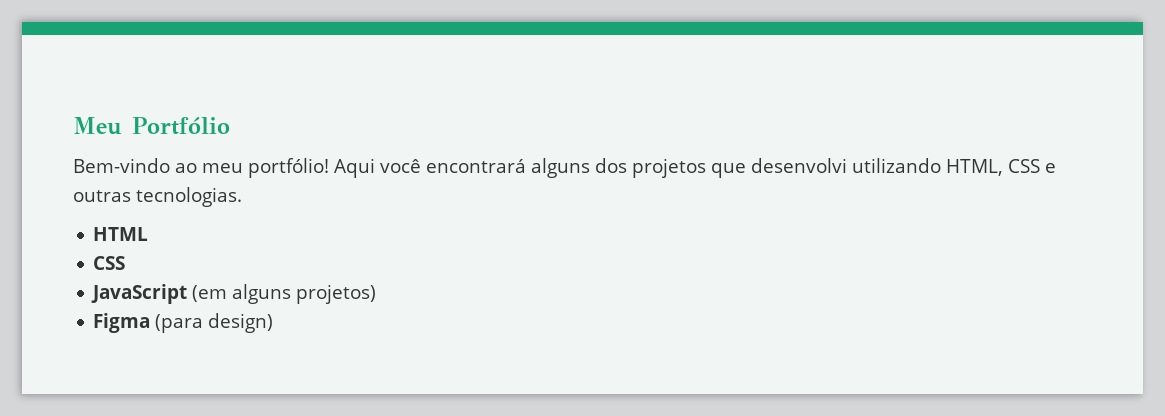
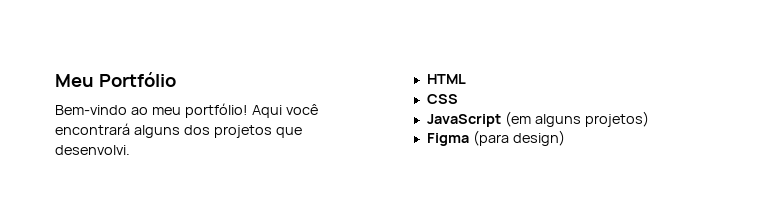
- Aqui você encontrará alguns dos projetos que desenvolvi utilizando HTML, CSS e outras tecnologias.
+ Aqui você encontrará alguns dos projetos que desenvolvi.

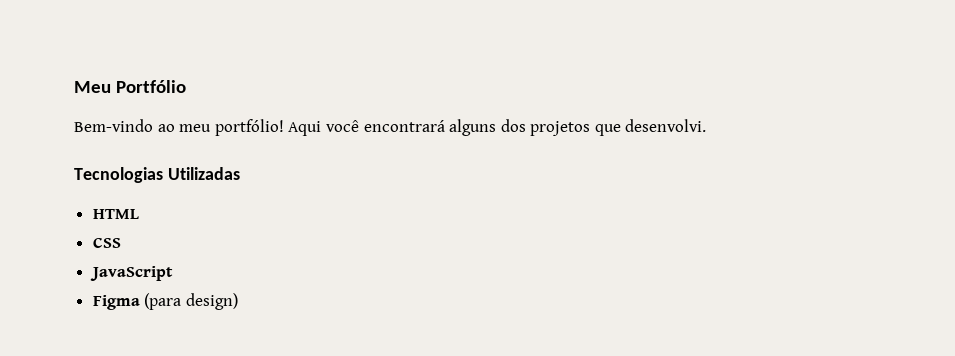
+ Tecnologias Utilizadas
- JavaScript (em alguns projetos)
+ JavaScript

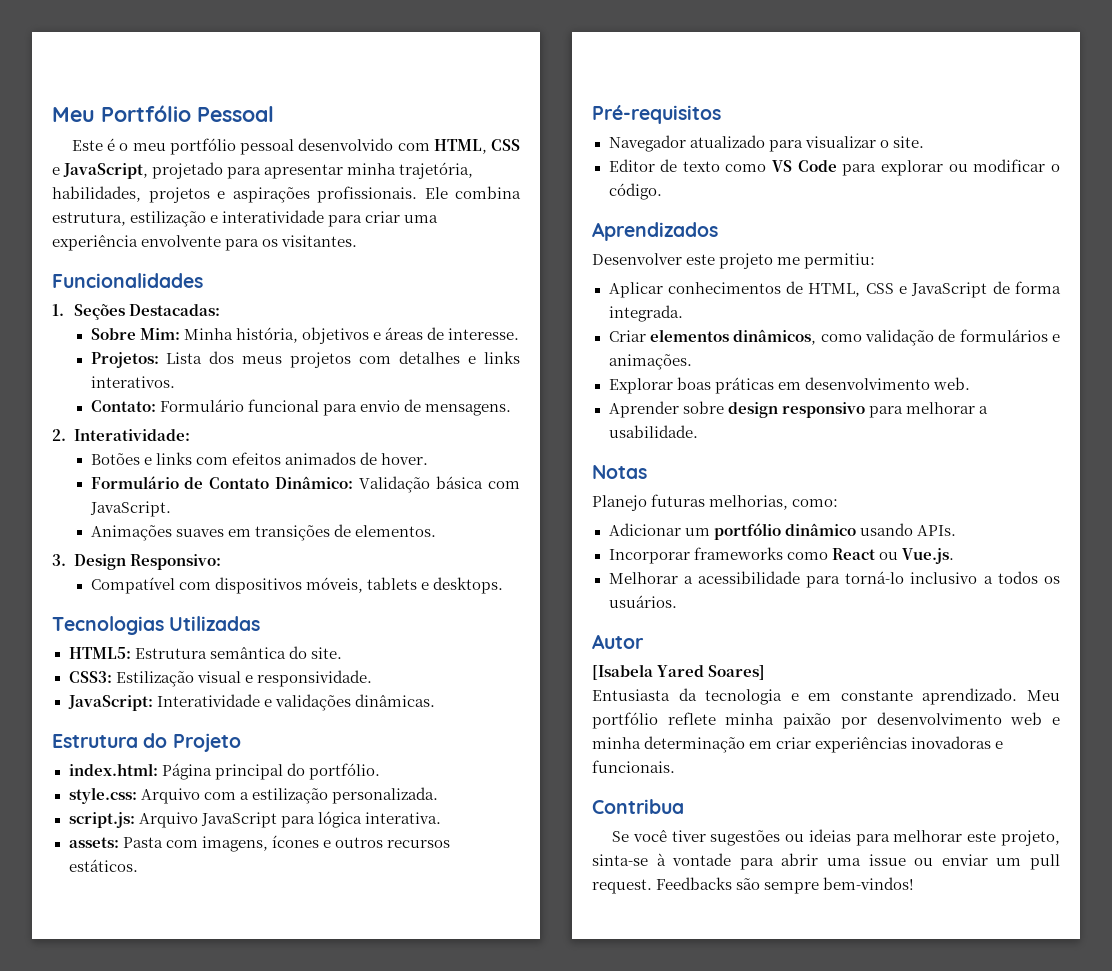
- Meu Portfólio
- Bem-vindo ao meu portfólio! Aqui você encontrará alguns dos projetos que desenvolvi.
+ Meu Portfólio Pessoal
+ Este é o meu portfólio pessoal desenvolvido com HTML, CSS e JavaScript, projetado para apresentar minha trajetória, habilidades, projetos e aspirações profissionais. Ele combina estrutura, estilização e interatividade para criar uma experiência envolvente para os visitantes.
+ Funcionalidades
+ 1. Seções Destacadas:
+ Sobre Mim: Minha história, objetivos e áreas de interesse.
+ Projetos: Lista dos meus projetos com detalhes e links interativos.
+ Contato: Formulário funcional para envio de mensagens.
+ 2. Interatividade:
+ Botões e links com efeitos animados de hover.
+ Formulário de Contato Dinâmico: Validação básica com JavaScript.
+ Animações suaves em transições de elementos.
+ 3. Design Responsivo:
+ Compatível com dispositivos móveis, tablets e desktops.
  Tecnologias Utilizadas
- HTML
- CSS
- JavaScript
- Figma (para design)
+ HTML5: Estrutura semântica do site.
+ CSS3: Estilização visual e responsividade.
+ JavaScript: Interatividade e validações dinâmicas.
+ Estrutura do Projeto
+ index.html: Página principal do portfólio.
+ style.css: Arquivo com a estilização personalizada.
+ script.js: Arquivo JavaScript para lógica interativa.
+ assets: Pasta com imagens, ícones e outros recursos estáticos.
+ Pré-requisitos
+ Navegador atualizado para visualizar o site.
+ Editor de texto como VS Code para explorar ou modificar o código.
+ Aprendizados
+ Desenvolver este projeto me permitiu:
+ Aplicar conhecimentos de HTML, CSS e JavaScript de forma integrada.
+ Criar elementos dinâmicos, como validação de formulários e animações.
+ Explorar boas práticas em desenvolvimento web.
+ Aprender sobre design responsivo para melhorar a usabilidade.
+ Notas
+ Planejo futuras melhorias, como:
+ Adicionar um portfólio dinâmico usando APIs.
+ Incorporar frameworks como React ou Vue.js.
+ Melhorar a acessibilidade para torná-lo inclusivo a todos os usuários.
+ Autor
+ [Isabela Yared Soares]
+ Entusiasta da tecnologia e em constante aprendizado. Meu portfólio reflete minha paixão por desenvolvimento web e minha determinação em criar experiências inovadoras e funcionais.
+ Contribua
+ Se você tiver sugestões ou ideias para melhorar este projeto, sinta-se à vontade para abrir uma issue ou enviar um pull request. Feedbacks são sempre bem-vindos!

